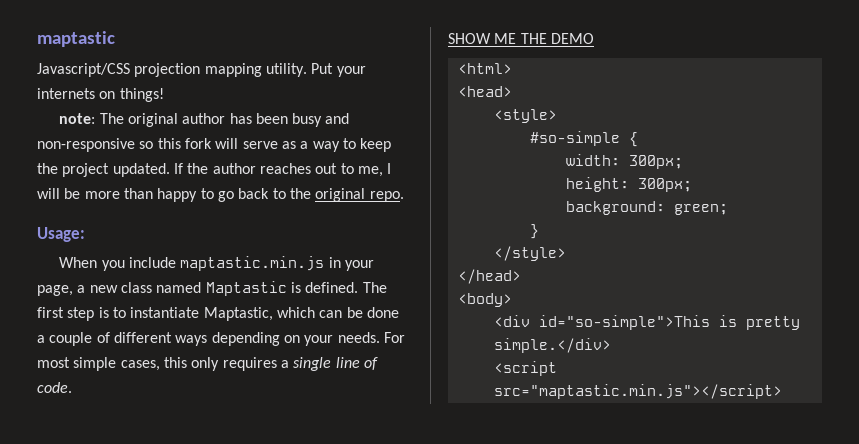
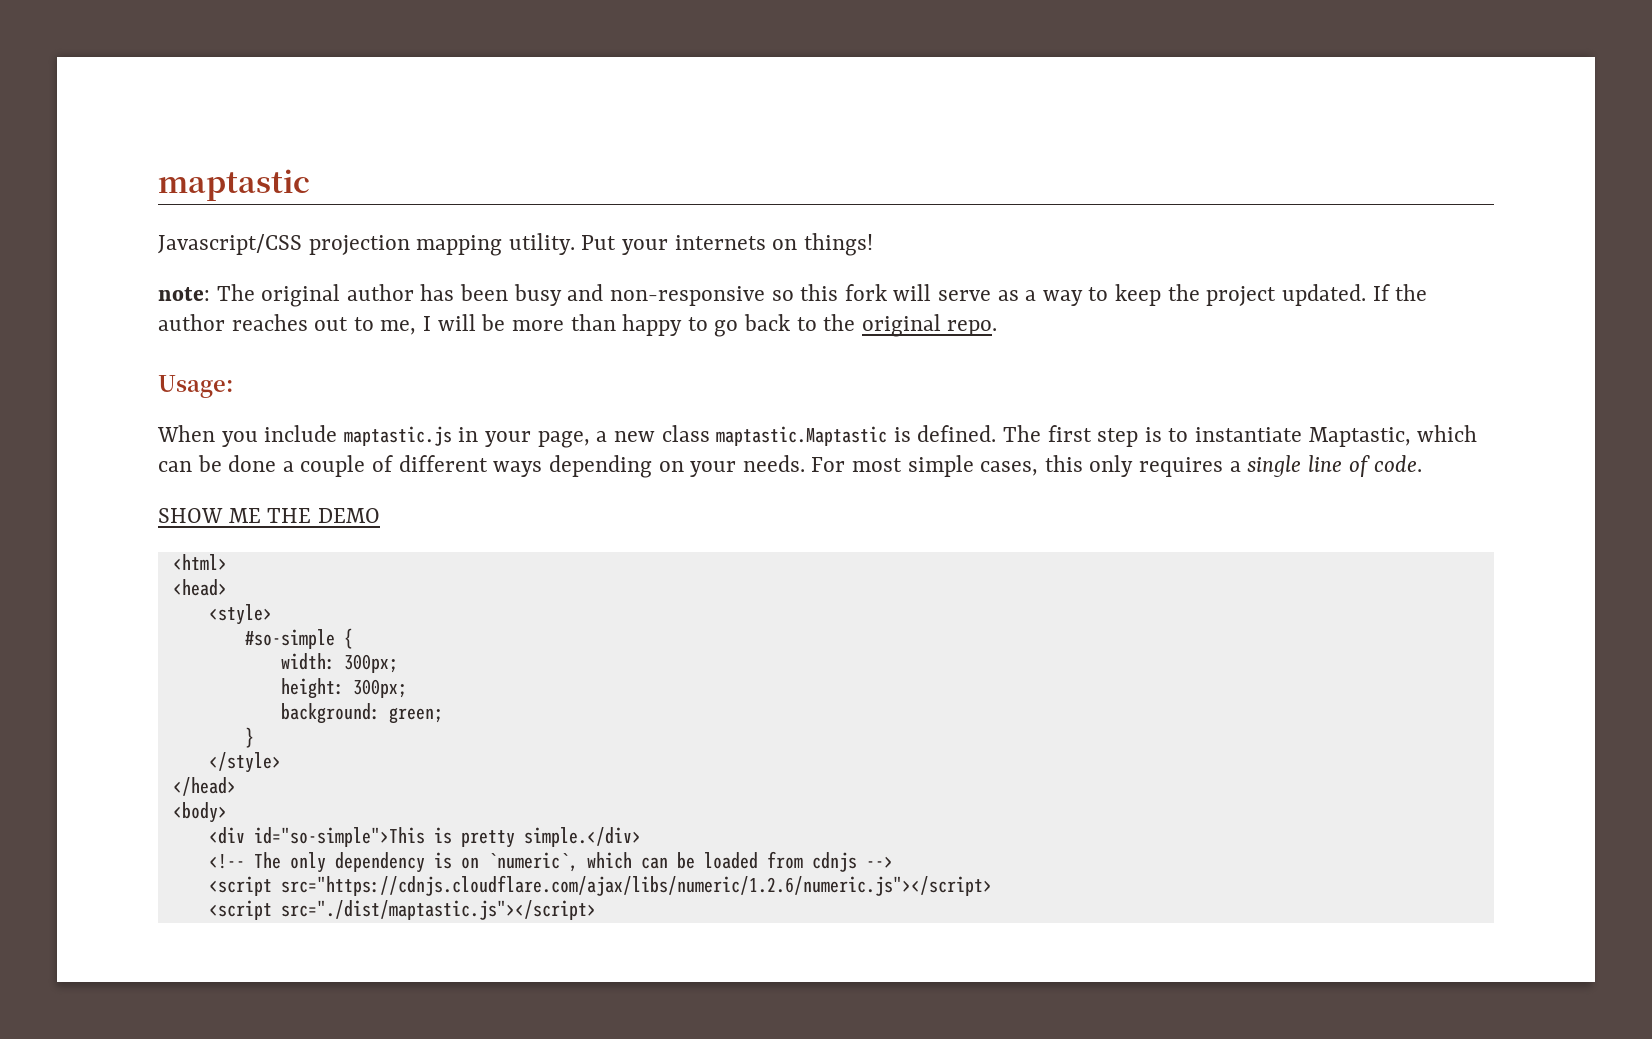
- When you include maptastic.min.js in your page, a new class named Maptastic is defined.
+ When you include maptastic.js in your page, a new class maptastic.Maptastic is defined.
- <script src="maptastic.min.js"></script>
+ <!-- The only dependency is on `numeric`, which can be loaded from cdnjs -->
+ <script src="https://cdnjs.cloudflare.com/ajax/libs/numeric/1.2.6/numeric.js"></script>
+ <script src="./dist/maptastic.js"></script>

